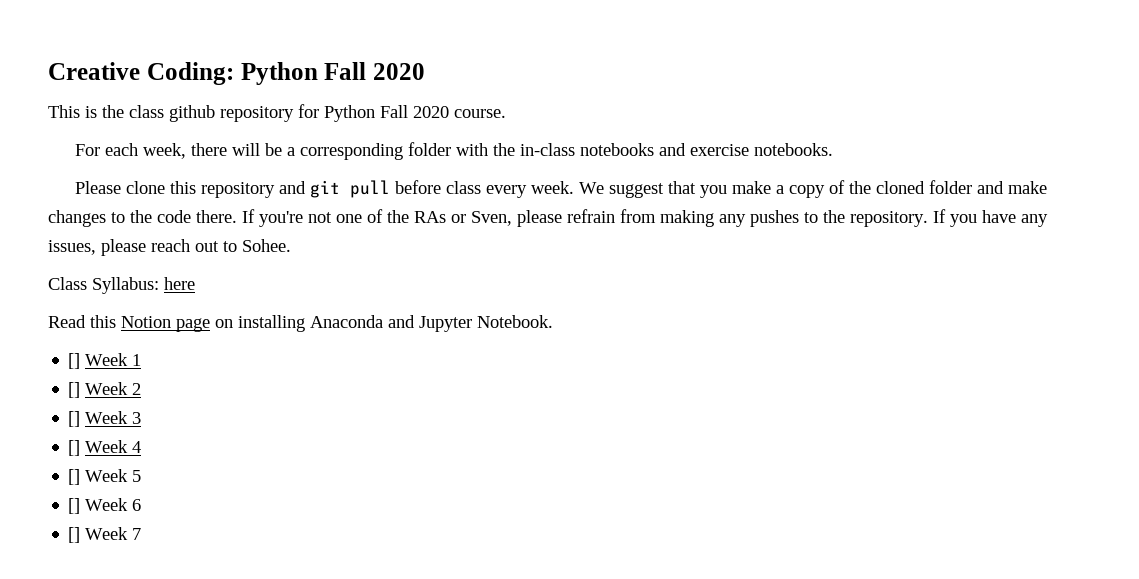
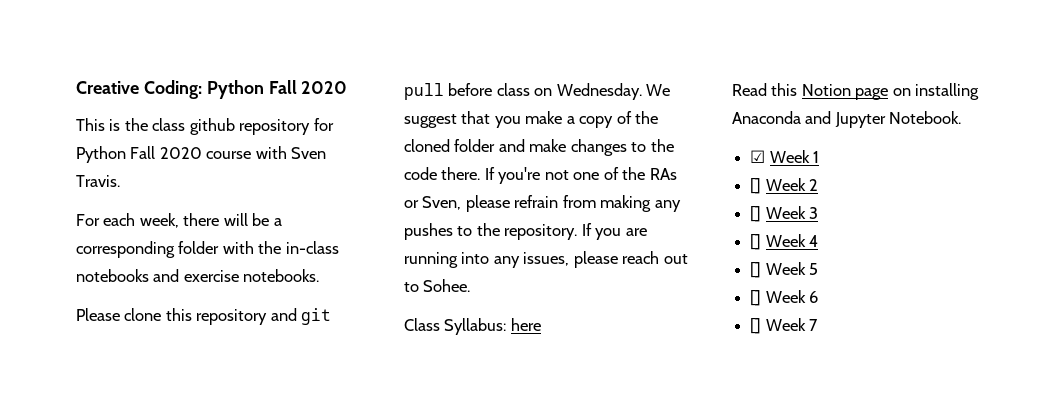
- This is the class github repository for Python Fall 2020 course.
+ This is the class github repository for Python Fall 2020 course with Sven Travis.
- Please clone this repository and git pull before class every week.
+ Please clone this repository and git pull before class on Wednesday.
- If you have any issues, please reach out to Sohee.
+ If you are running into any issues, please reach out to Sohee.
- [] Week 1
+ ☑ Week 1

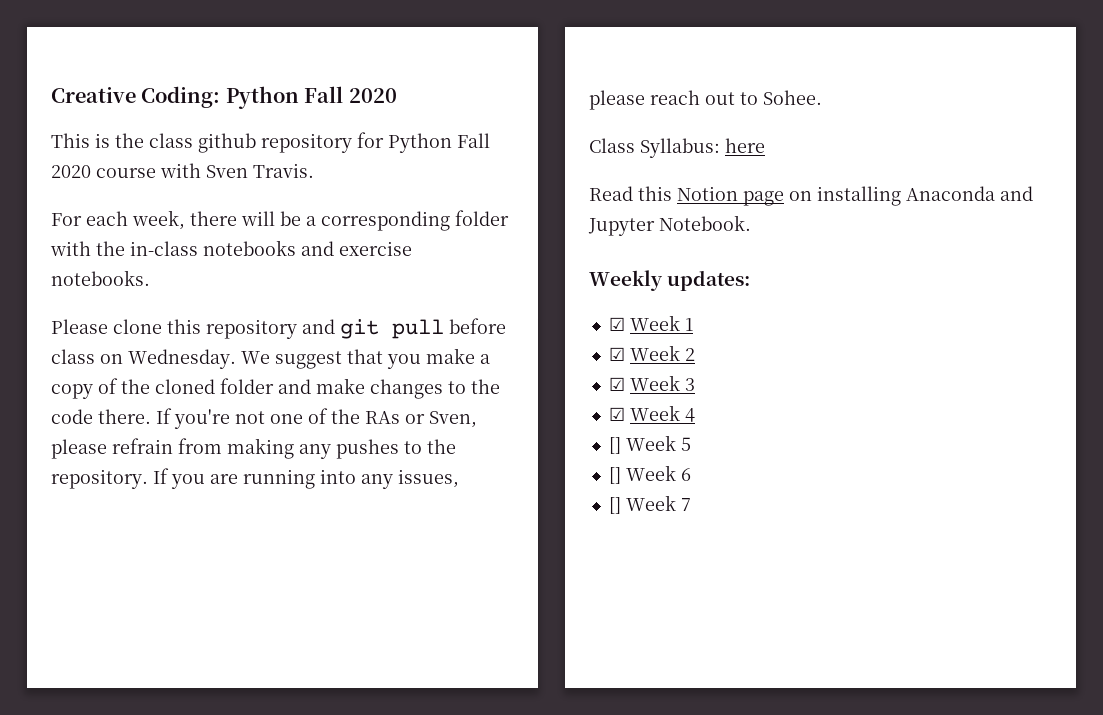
+ Weekly updates:
- [] Week 2
+ ☑ Week 2
- [] Week 3
+ ☑ Week 3
- [] Week 4
+ ☑ Week 4

